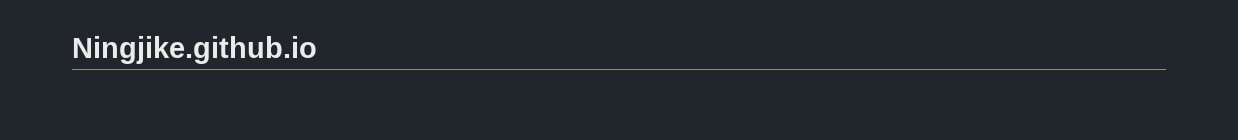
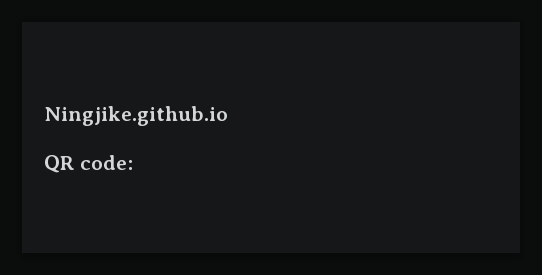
+ QR code:

